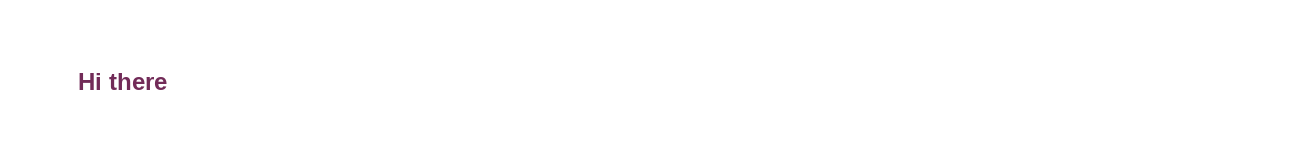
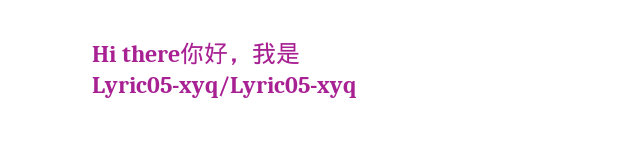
- Hi there
+ Hi there你好，我是Lyric05-xyq/Lyric05-xyq

